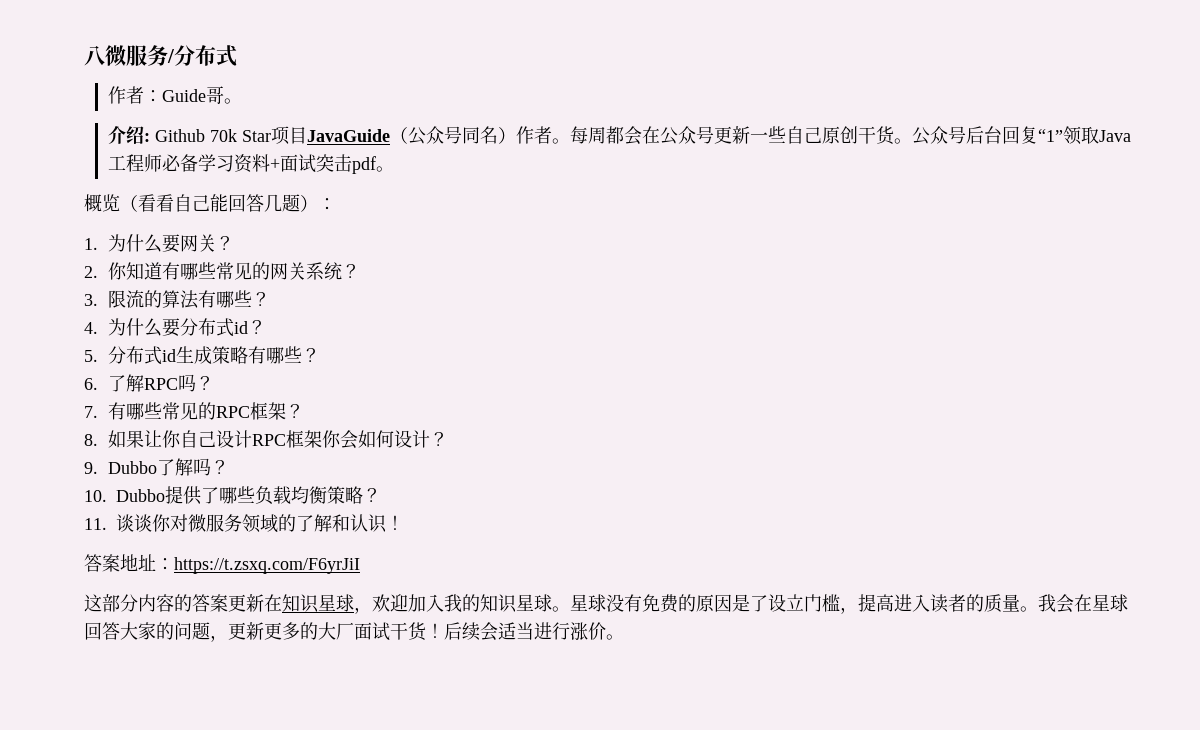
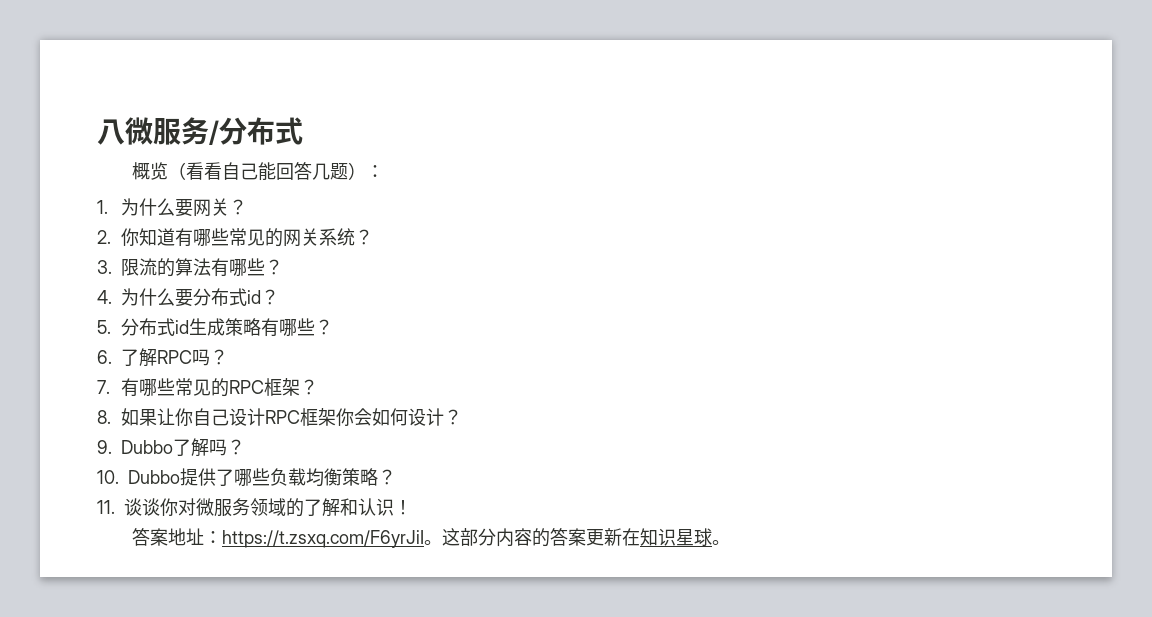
- 作者：Guide哥。
- 介绍: Github 70k Star项目JavaGuide（公众号同名）作者。每周都会在公众号更新一些自己原创干货。公众号后台回复“1”领取Java工程师必备学习资料+面试突击pdf。
- 答案地址：https://t.zsxq.com/F6yrJiI
- 这部分内容的答案更新在知识星球，欢迎加入我的知识星球。星球没有免费的原因是了设立门槛，提高进入读者的质量。我会在星球回答大家的问题，更新更多的大厂面试干货！后续会适当进行涨价。
+ 答案地址：https://t.zsxq.com/F6yrJiI。这部分内容的答案更新在知识星球。

